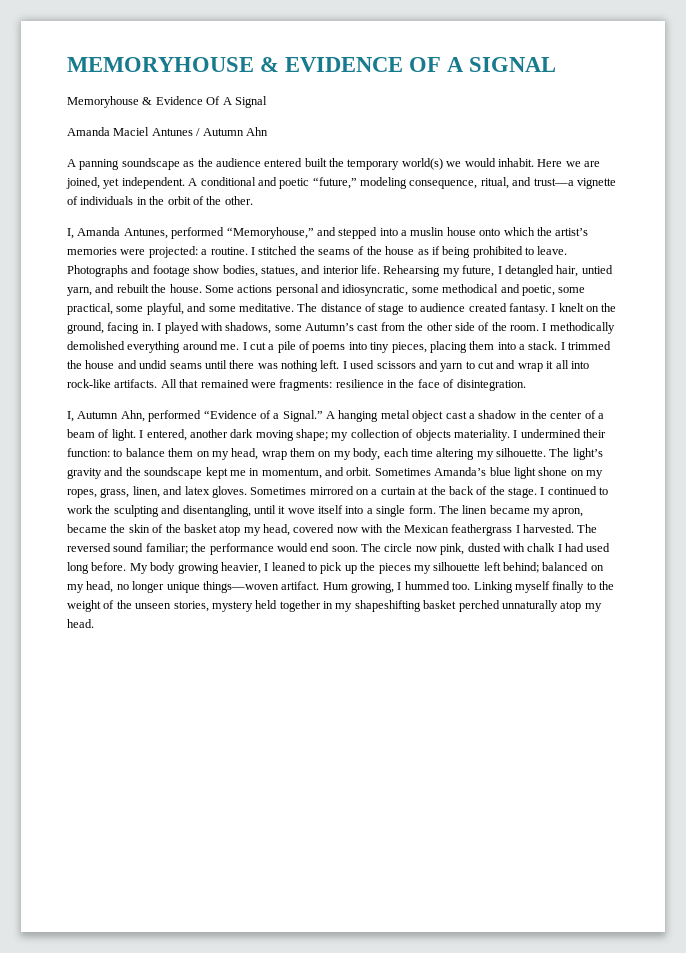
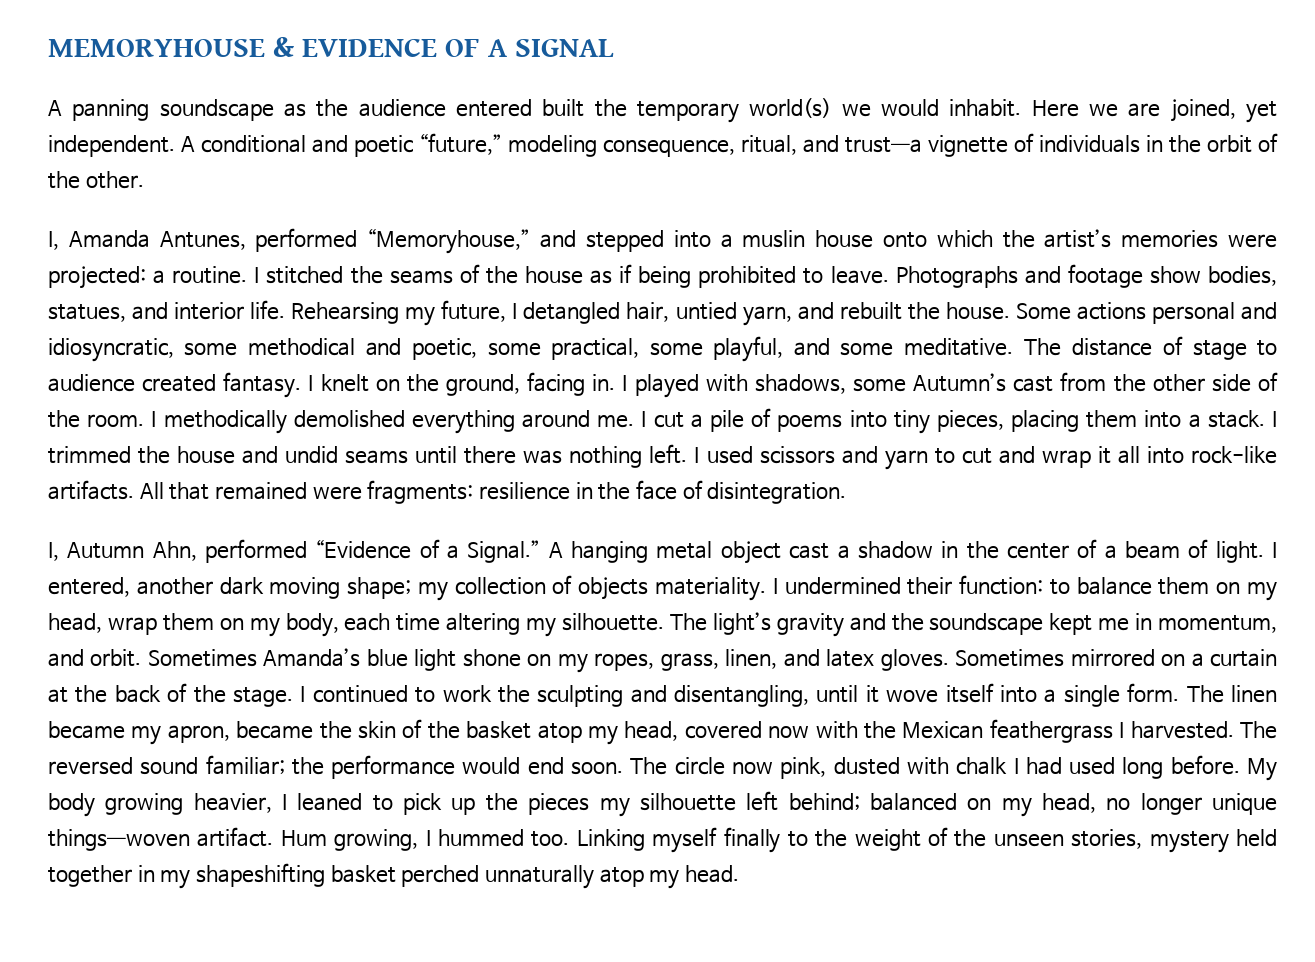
- Memoryhouse & Evidence Of A Signal
- Amanda Maciel Antunes / Autumn Ahn

